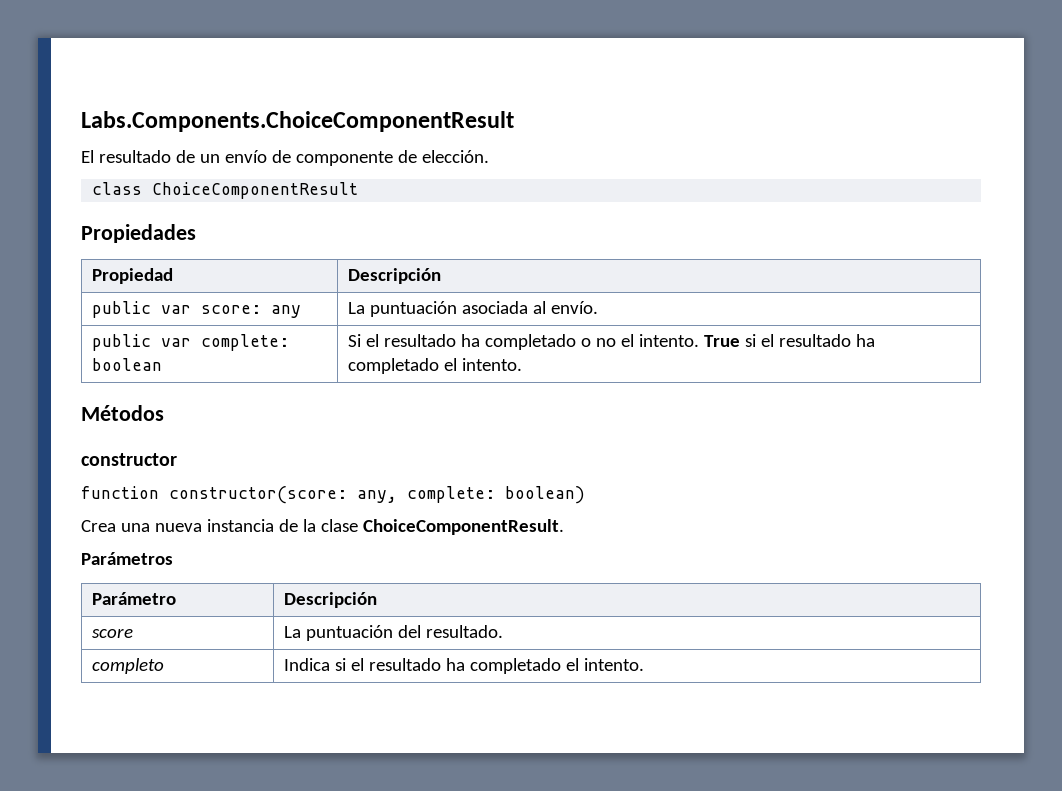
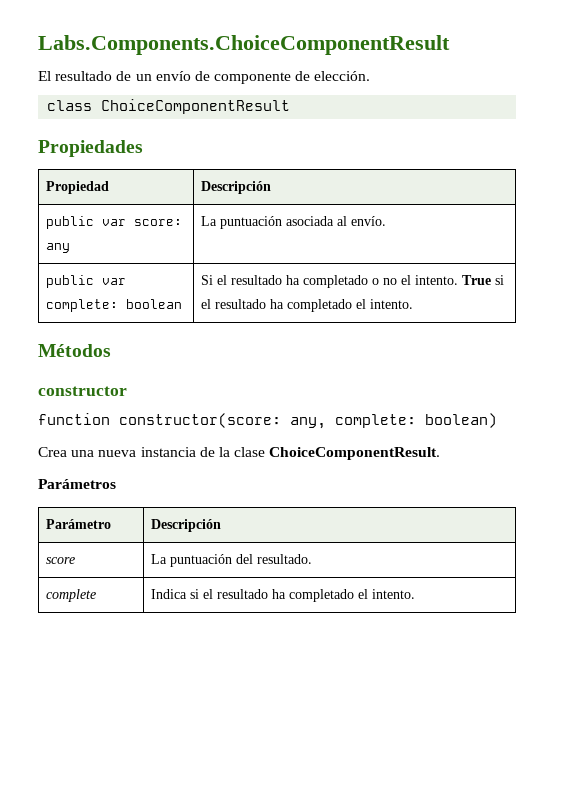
- completo | Indica si el resultado ha completado el intento.
+ complete | Indica si el resultado ha completado el intento.

